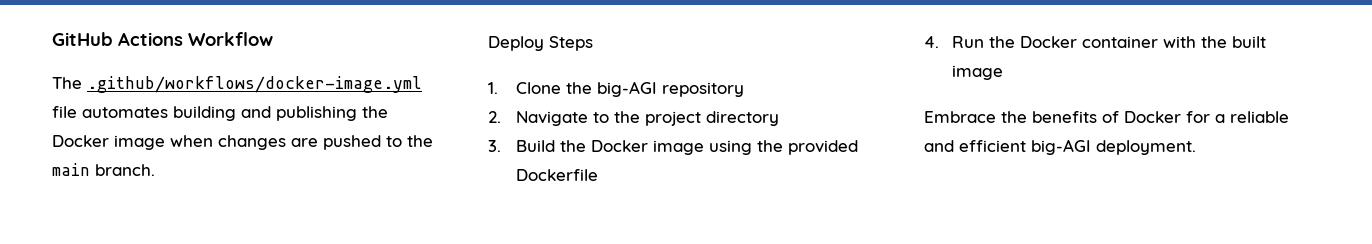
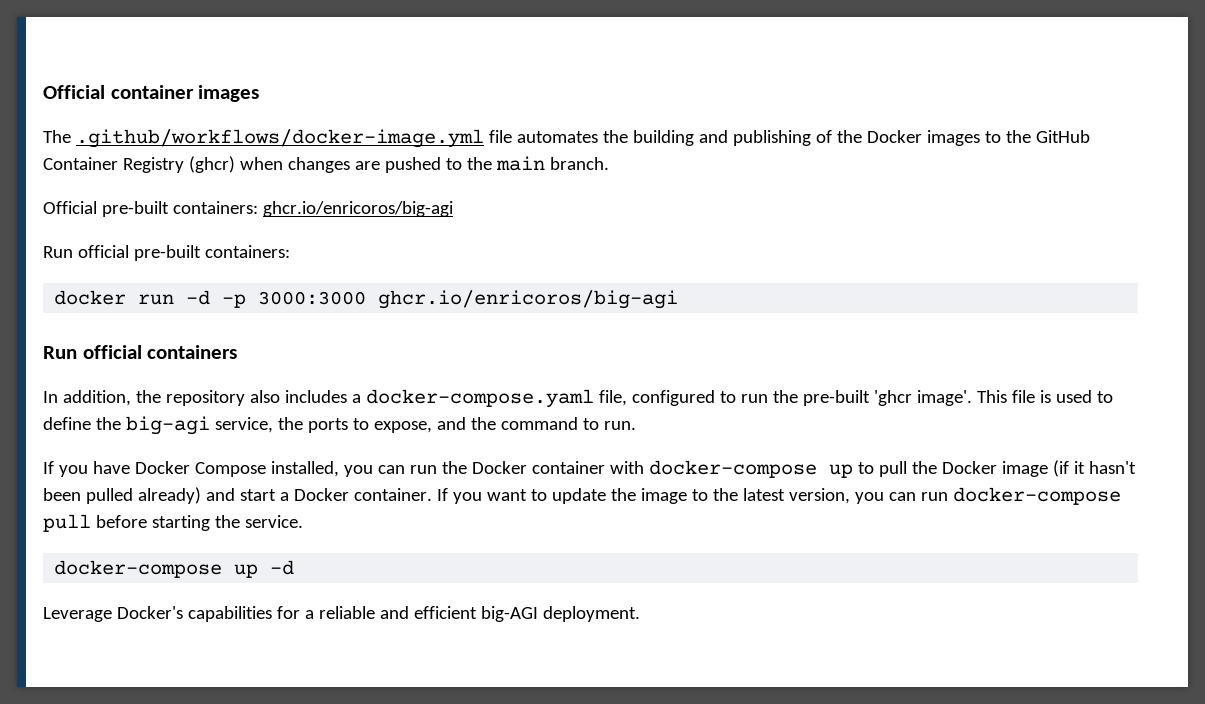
- GitHub Actions Workflow
+ Official container images
- The .github/workflows/docker-image.yml file automates building and publishing the Docker image when changes are pushed to the main branch.
+ The .github/workflows/docker-image.yml file automates the building and publishing of the Docker images to the GitHub Container Registry (ghcr) when changes are pushed to the main branch.
- Deploy Steps
- 1. Clone the big-AGI repository
- 2. Navigate to the project directory
- 3. Build the Docker image using the provided Dockerfile
- 4. Run the Docker container with the built image
- Embrace the benefits of Docker for a reliable and efficient big-AGI deployment.
+ Official pre-built containers: ghcr.io/enricoros/big-agi
+ Run official pre-built containers:
+ docker run -d -p 3000:3000 ghcr.io/enricoros/big-agi
+ Run official containers
+ In addition, the repository also includes a docker-compose.yaml file, configured to run the pre-built 'ghcr image'. This file is used to define the big-agi service, the ports to expose, and the command to run.
+ If you have Docker Compose installed, you can run the Docker container with docker-compose up to pull the Docker image (if it hasn't been pulled already) and start a Docker container. If you want to update the image to the latest version, you can run docker-compose pull before starting the service.
+ docker-compose up -d
+ Leverage Docker's capabilities for a reliable and efficient big-AGI deployment.

